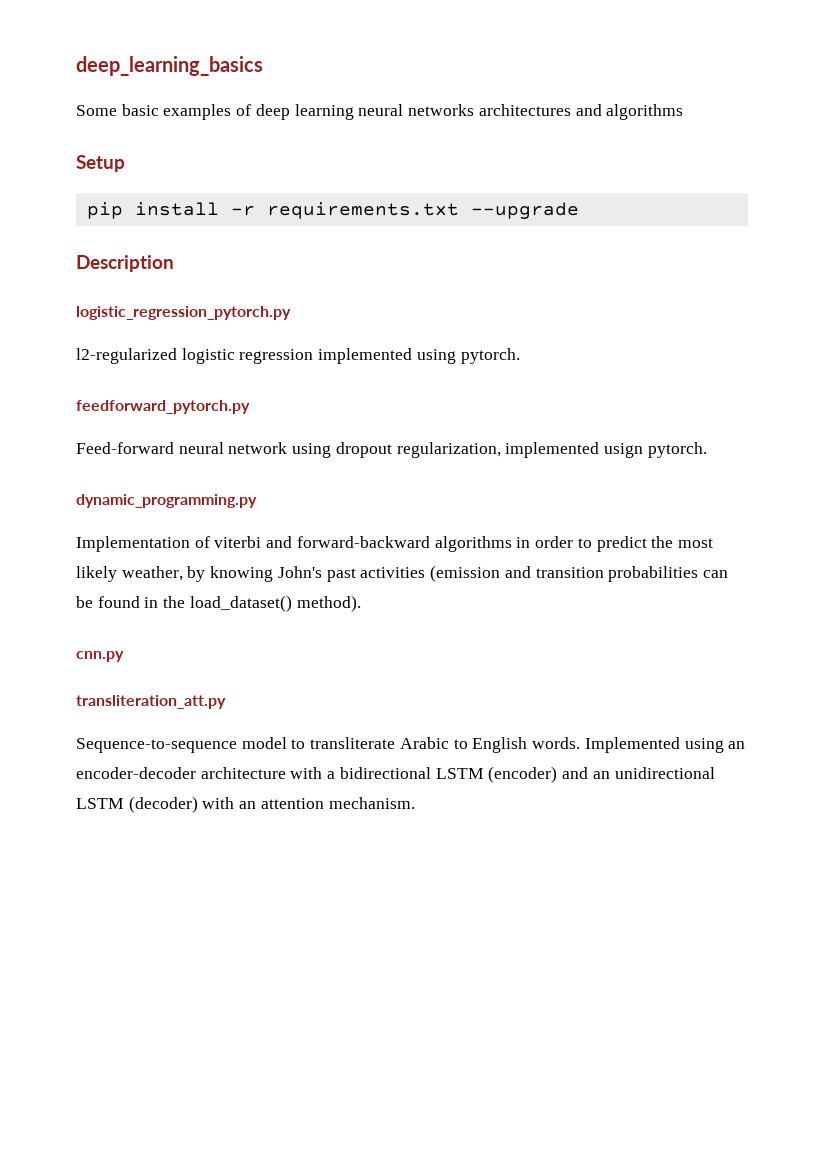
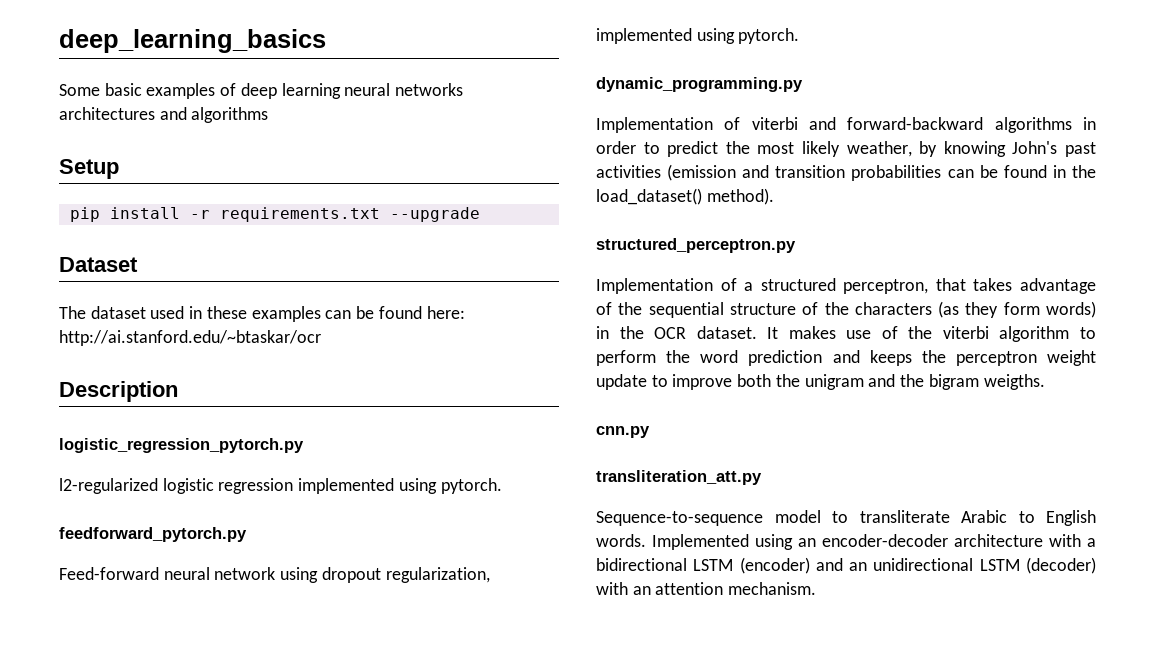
+ Dataset
+ The dataset used in these examples can be found here: http://ai.stanford.edu/~btaskar/ocr
- Feed-forward neural network using dropout regularization, implemented usign pytorch.
+ Feed-forward neural network using dropout regularization, implemented using pytorch.
+ structured_perceptron.py
+ Implementation of a structured perceptron, that takes advantage of the sequential structure of the characters (as they form words) in the OCR dataset. It makes use of the viterbi algorithm to perform the word prediction and keeps the perceptron weight update to improve both the unigram and the bigram weigths.

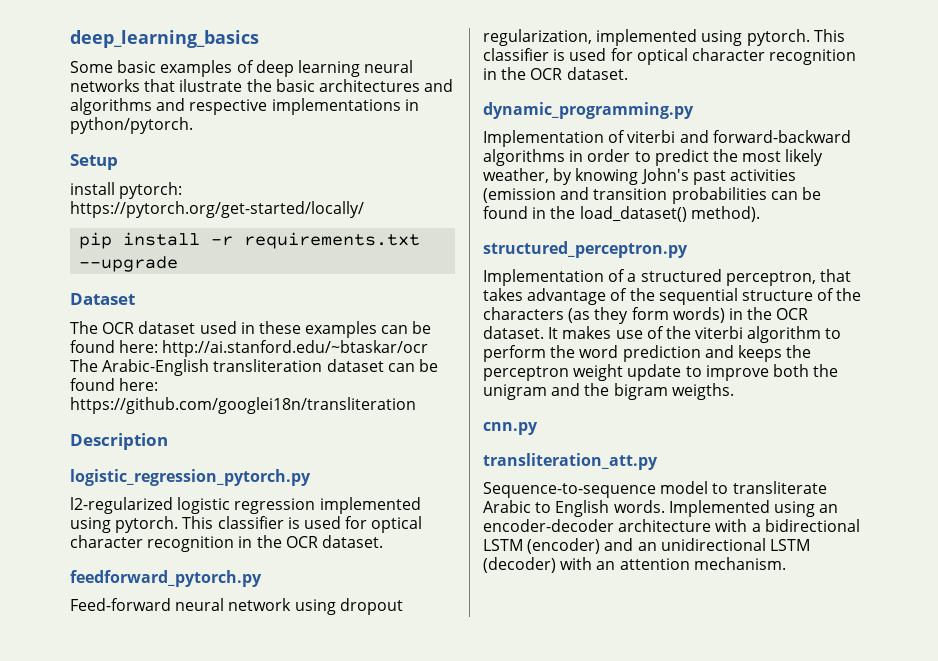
- Some basic examples of deep learning neural networks architectures and algorithms
+ Some basic examples of deep learning neural networks that ilustrate the basic architectures and algorithms and respective implementations in python/pytorch.
  Setup
+ install pytorch: https://pytorch.org/get-started/locally/
- The dataset used in these examples can be found here: http://ai.stanford.edu/~btaskar/ocr
+ The OCR dataset used in these examples can be found here: http://ai.stanford.edu/~btaskar/ocr The Arabic-English transliteration dataset can be found here: https://github.com/googlei18n/transliteration
- l2-regularized logistic regression implemented using pytorch.
+ l2-regularized logistic regression implemented using pytorch. This classifier is used for optical character recognition in the OCR dataset.
- Feed-forward neural network using dropout regularization, implemented using pytorch.
+ Feed-forward neural network using dropout regularization, implemented using pytorch. This classifier is used for optical character recognition in the OCR dataset.

